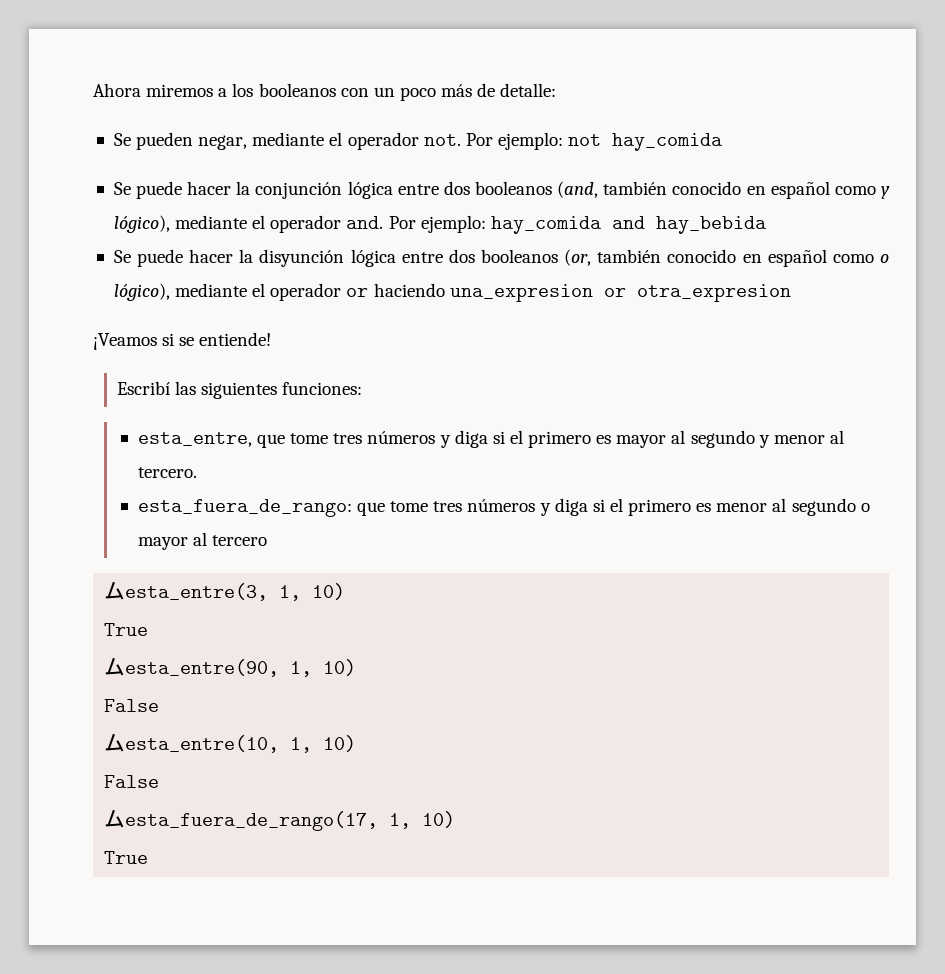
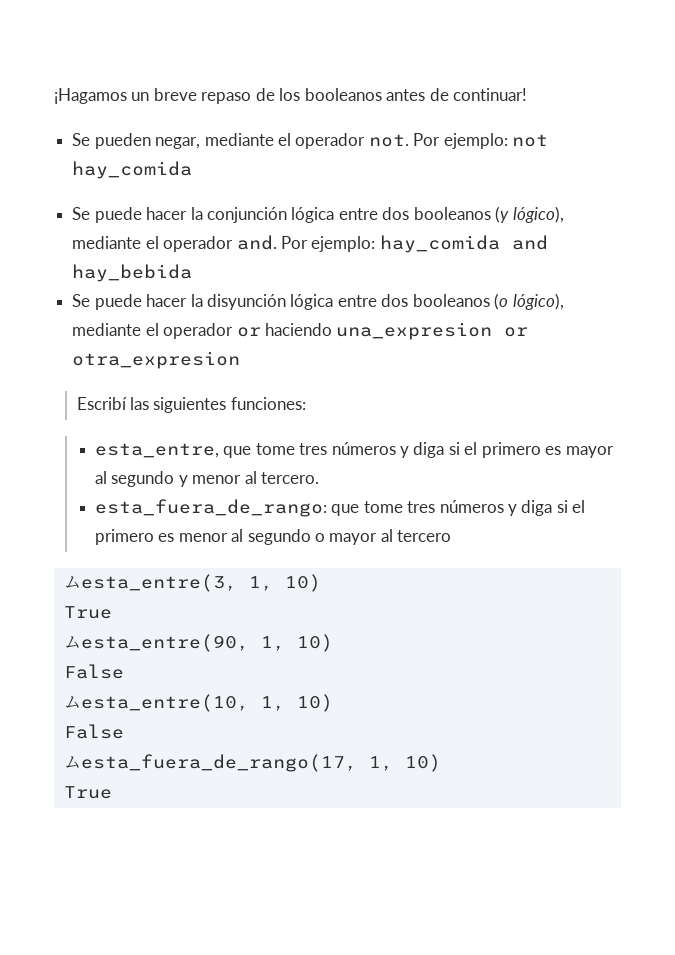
- Ahora miremos a los booleanos con un poco más de detalle:
+ ¡Hagamos un breve repaso de los booleanos antes de continuar!
- Se puede hacer la conjunción lógica entre dos booleanos (and, también conocido en español como y lógico), mediante el operador and.
+ Se puede hacer la conjunción lógica entre dos booleanos (y lógico), mediante el operador and.
- Se puede hacer la disyunción lógica entre dos booleanos (or, también conocido en español como o lógico), mediante el operador or haciendo una_expresion or otra_expresion
+ Se puede hacer la disyunción lógica entre dos booleanos (o lógico), mediante el operador or haciendo una_expresion or otra_expresion
- ¡Veamos si se entiende!

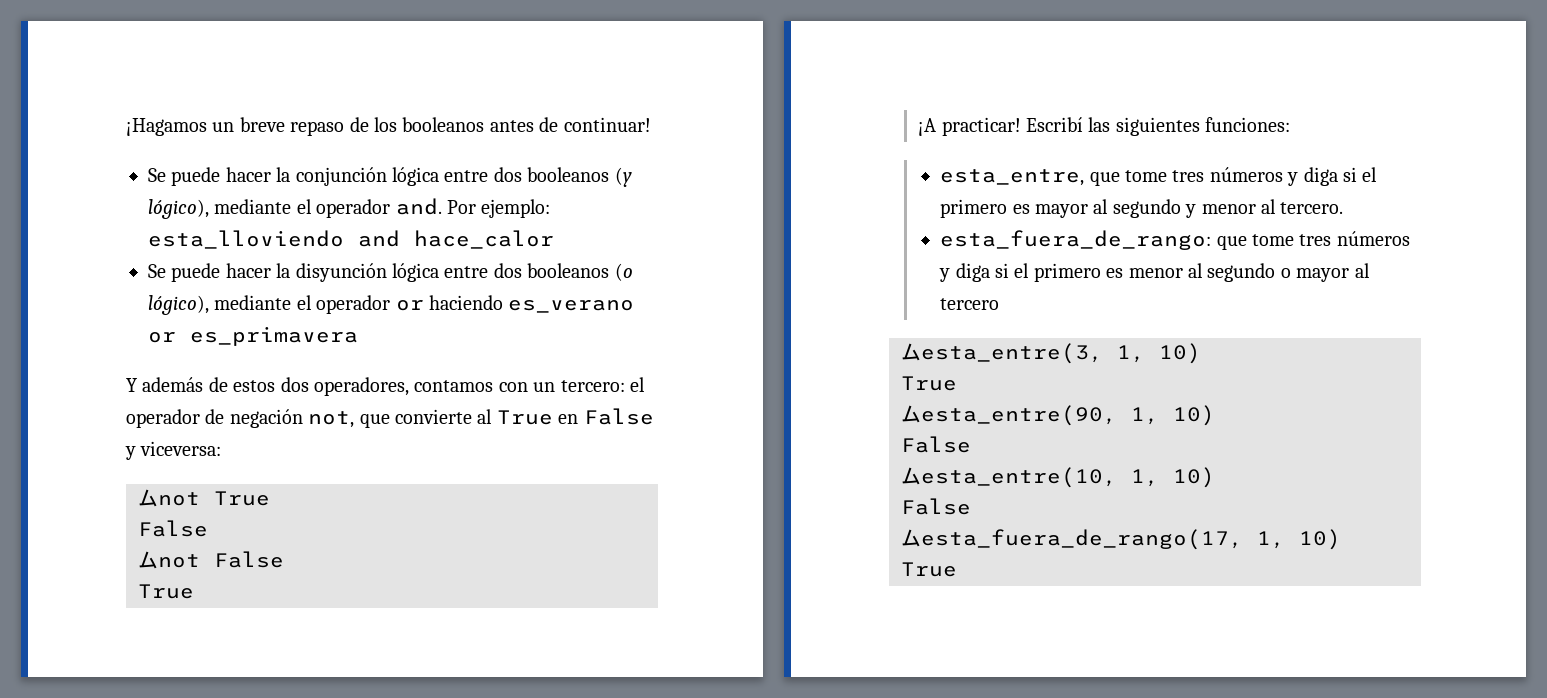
- Se pueden negar, mediante el operador not. Por ejemplo: not hay_comida
- Por ejemplo: hay_comida and hay_bebida
+ Por ejemplo: esta_lloviendo and hace_calor
- Se puede hacer la disyunción lógica entre dos booleanos (o lógico), mediante el operador or haciendo una_expresion or otra_expresion
- Escribí las siguientes funciones:
+ Se puede hacer la disyunción lógica entre dos booleanos (o lógico), mediante el operador or haciendo es_verano or es_primavera
+ Y además de estos dos operadores, contamos con un tercero: el operador de negación not, que convierte al True en False y viceversa:
+ ムnot True
+ False
+ ムnot False
+ True
+ ¡A practicar! Escribí las siguientes funciones:

